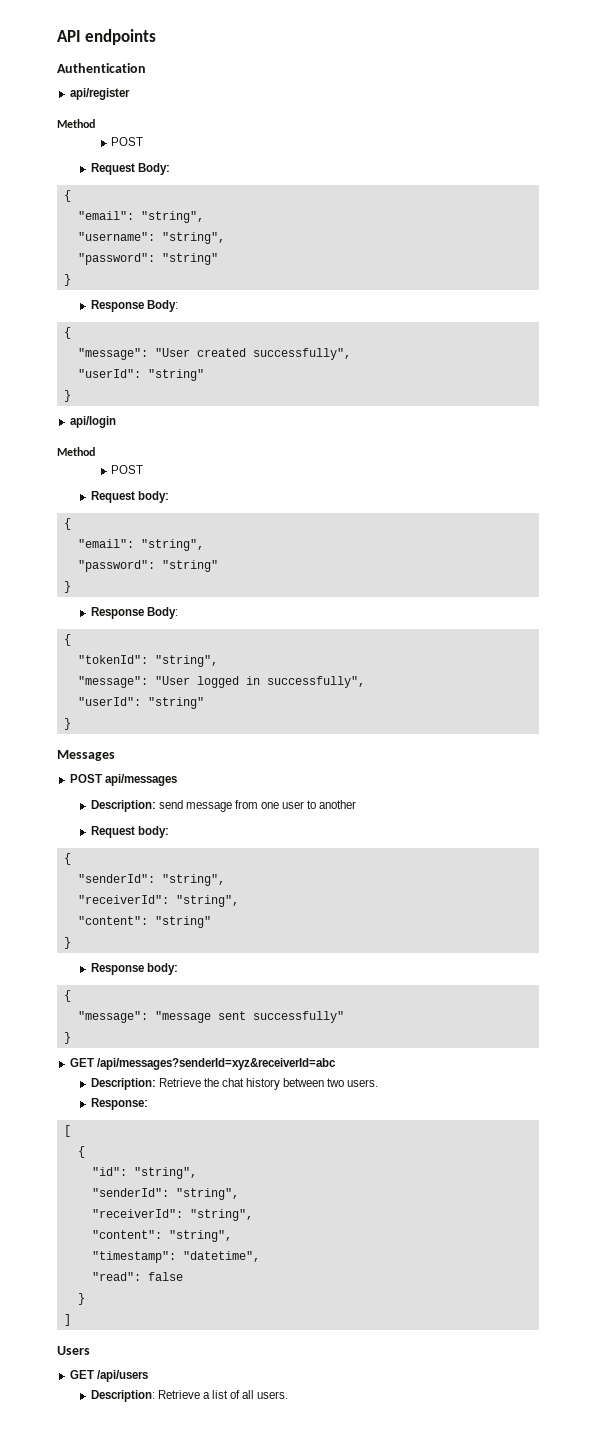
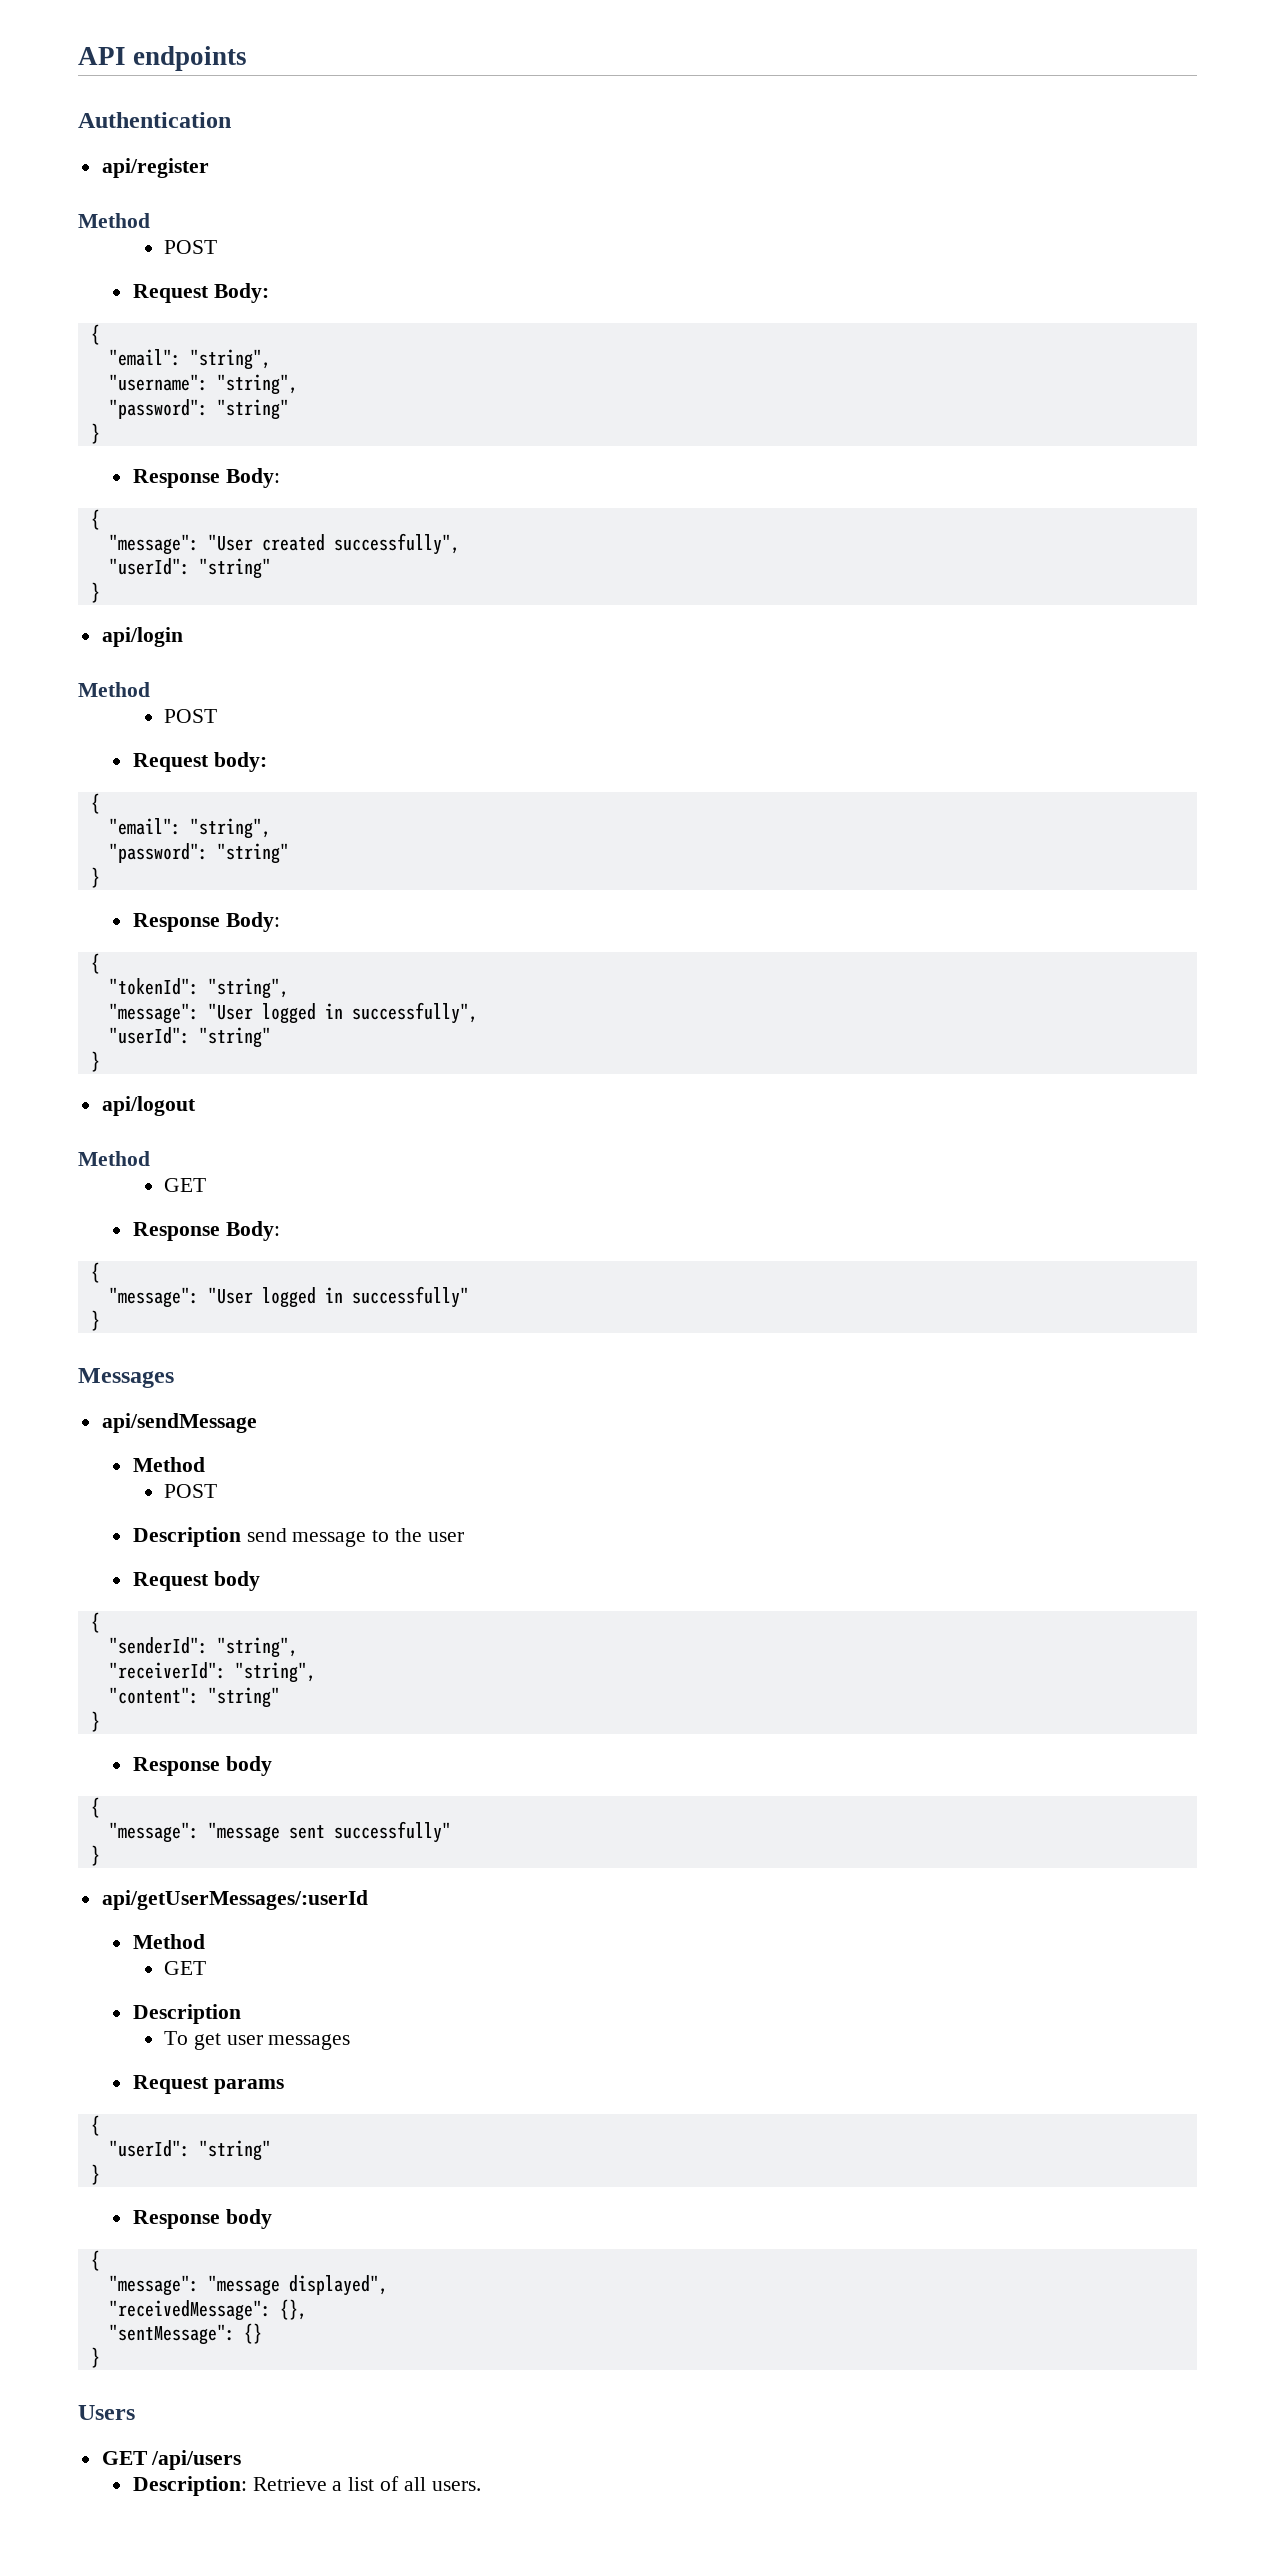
+ api/logout
+ Method
+ GET
+ Response Body:
+ {
+ "message": "User logged in successfully"
+ }
- POST api/messages
- Description: send message from one user to another
- Request body:
+ api/sendMessage
+ Method
+ POST
+ Description send message to the user
+ Request body
  "content": "string"
  }
- Response body:
+ Response body
- GET /api/messages?senderId=xyz&receiverId=abc
- Description: Retrieve the chat history between two users.
- Response:
- [
+ api/getUserMessages/:userId
+ Method
+ GET
+ Description
+ To get user messages
+ Request params
  {
- "id": "string",
- "senderId": "string",
- "receiverId": "string",
- "content": "string",
- "timestamp": "datetime",
- "read": false
+ "userId": "string"
  }
- ]
+ Response body
+ {
+ "message": "message displayed",
+ "receivedMessage": {},
+ "sentMessage": {}
+ }

